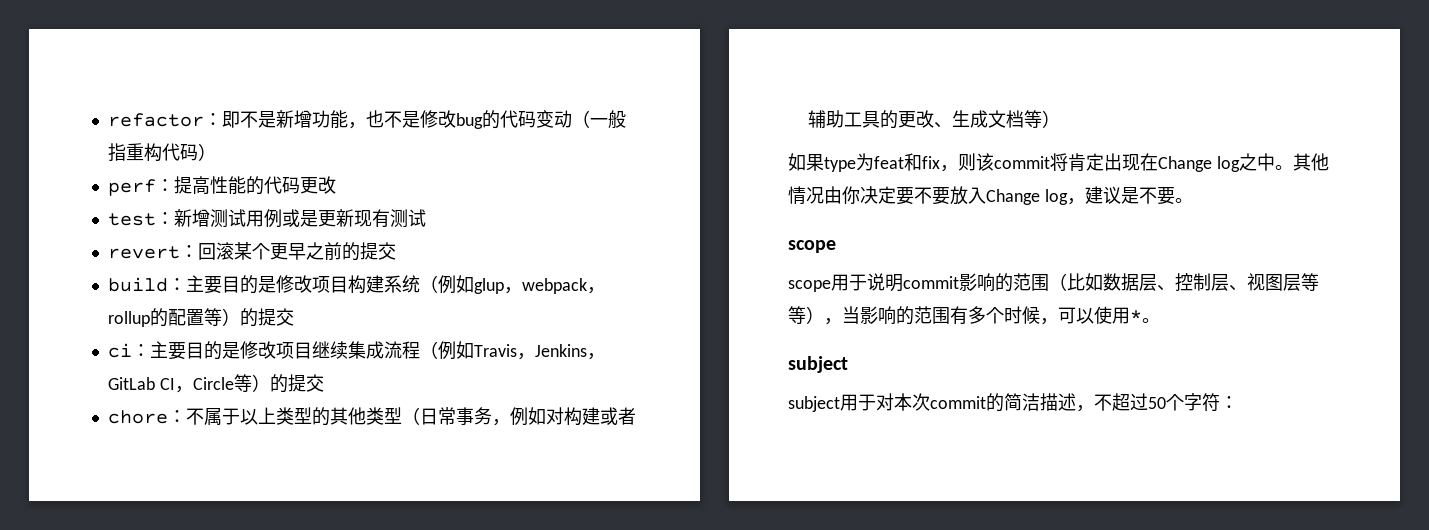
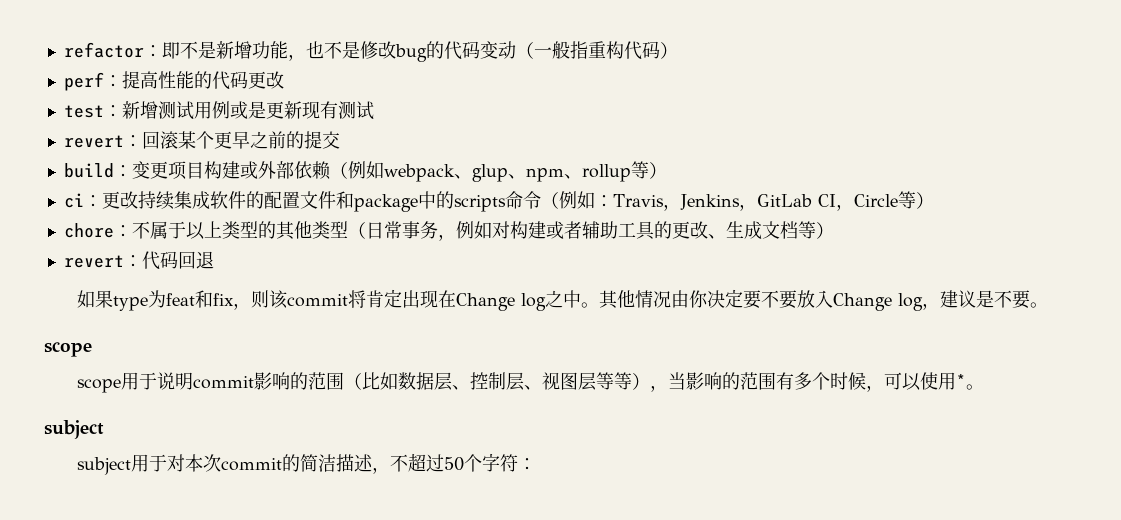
- build：主要目的是修改项目构建系统（例如glup，webpack，rollup的配置等）的提交
- ci：主要目的是修改项目继续集成流程（例如Travis，Jenkins，GitLab CI，Circle等）的提交
+ build：变更项目构建或外部依赖（例如webpack、glup、npm、rollup等）
+ ci：更改持续集成软件的配置文件和package中的scripts命令（例如：Travis，Jenkins，GitLab CI，Circle等）
+ revert：代码回退

